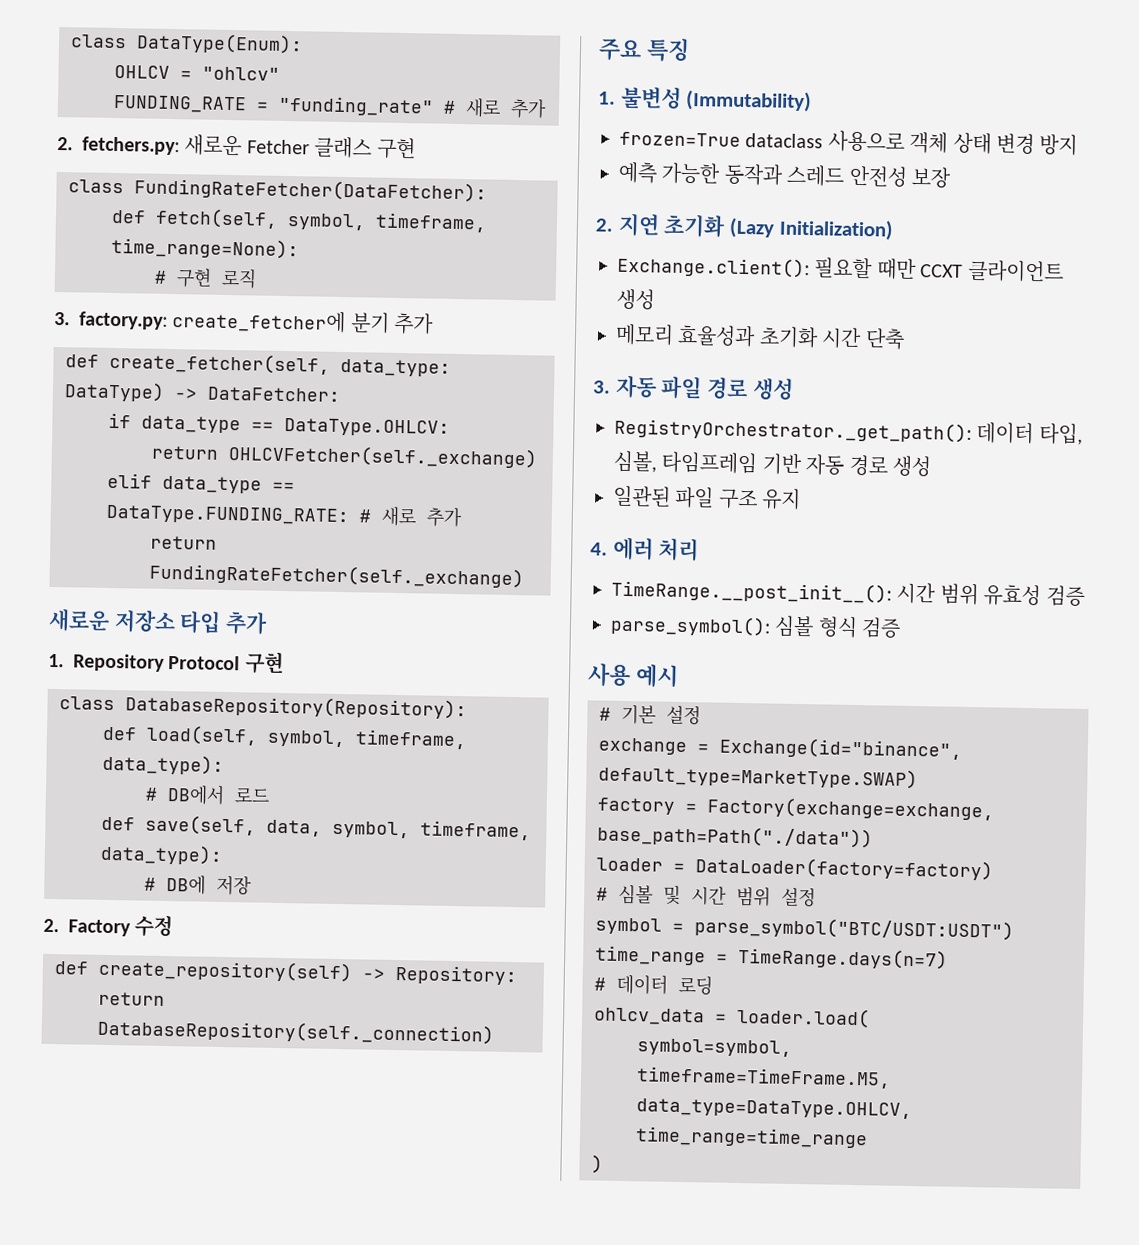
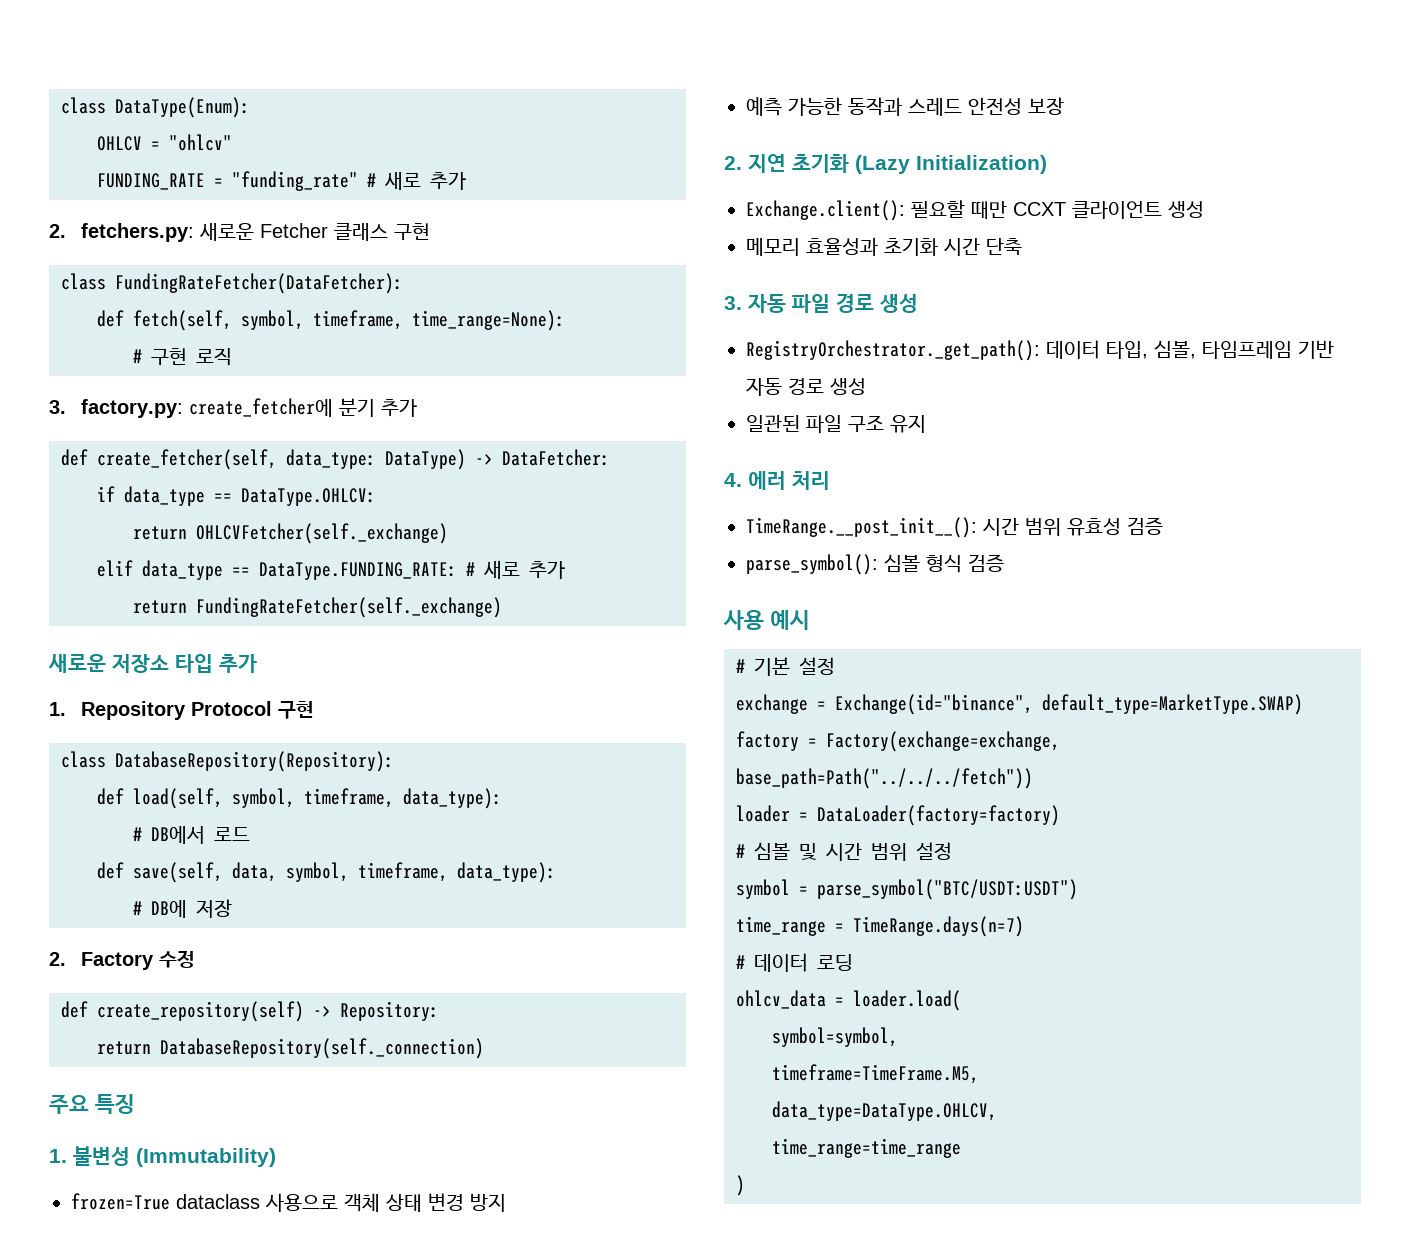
- factory = Factory(exchange=exchange, base_path=Path("./data"))
+ factory = Factory(exchange=exchange, base_path=Path("../../../fetch"))

